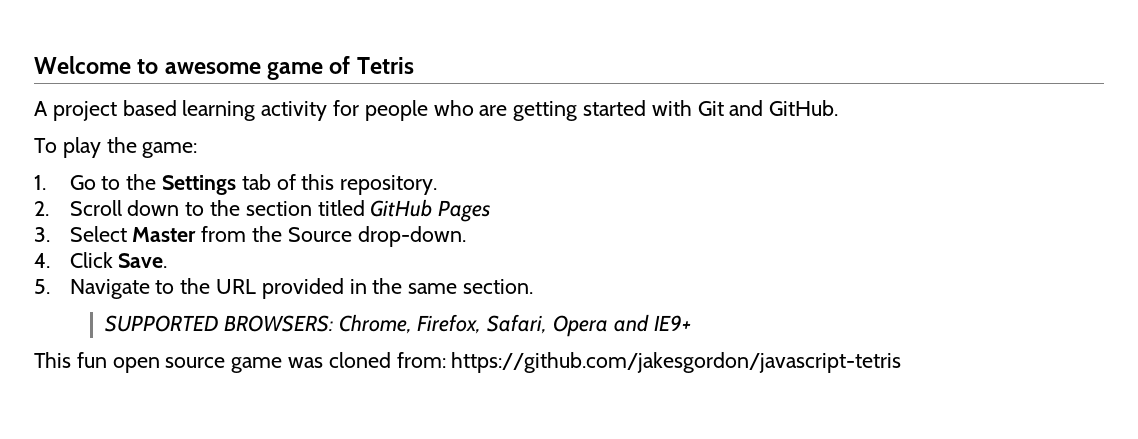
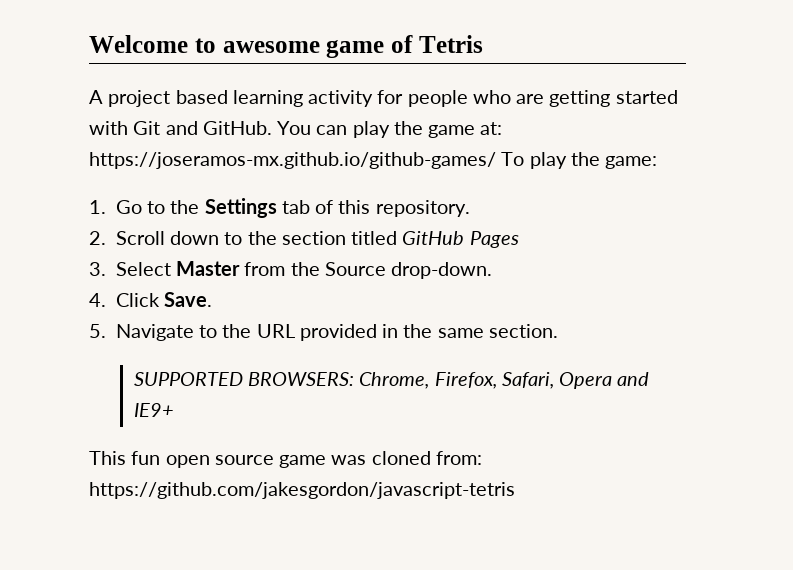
- A project based learning activity for people who are getting started with Git and GitHub.
- To play the game:
+ A project based learning activity for people who are getting started with Git and GitHub. You can play the game at: https://joseramos-mx.github.io/github-games/ To play the game:

